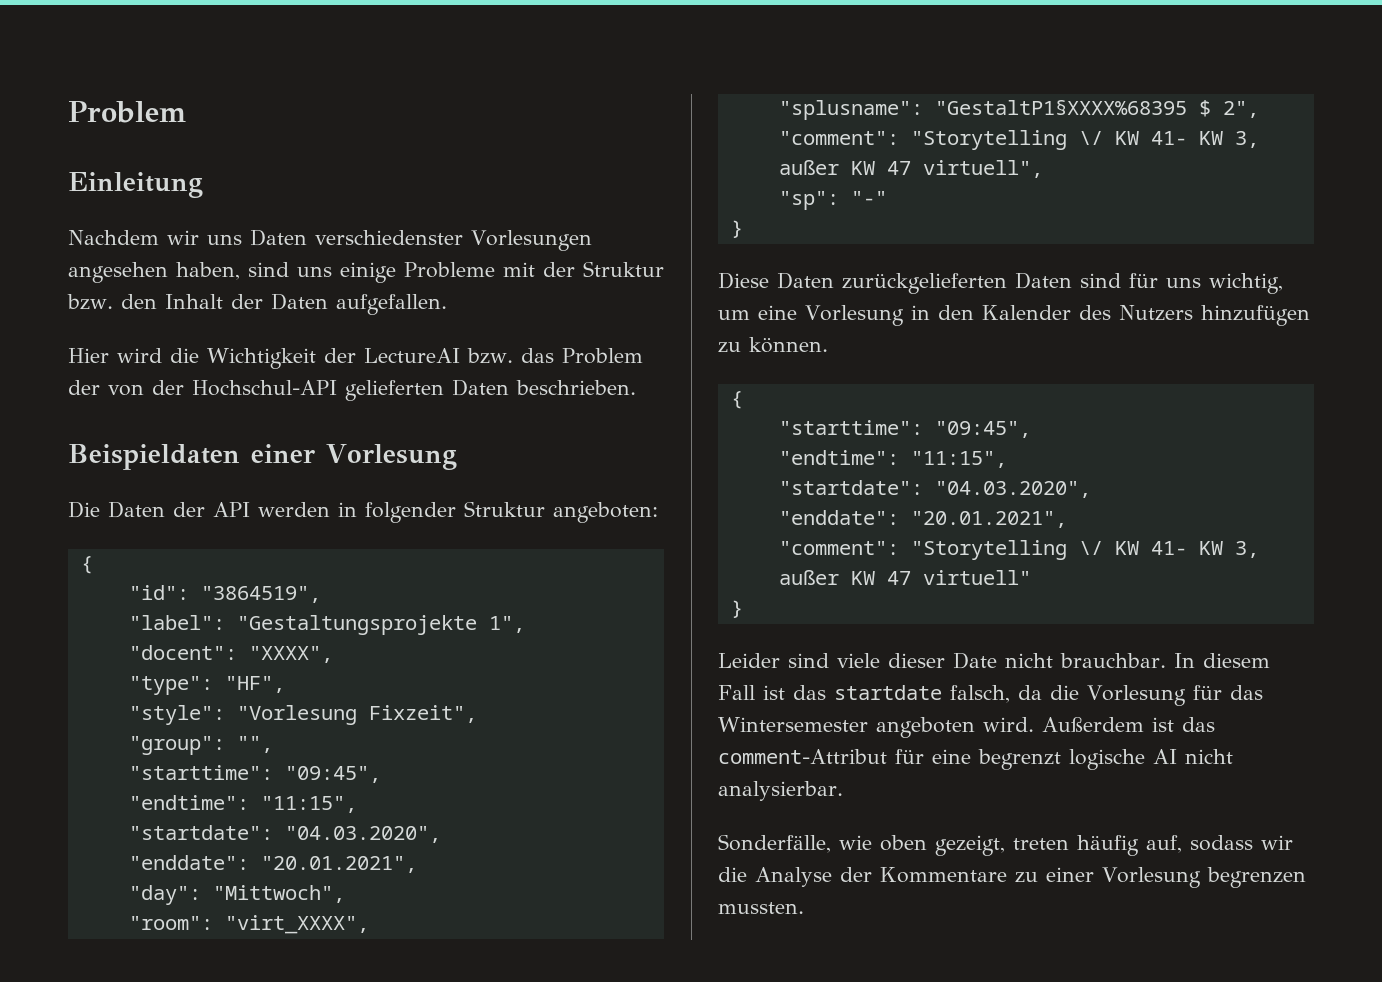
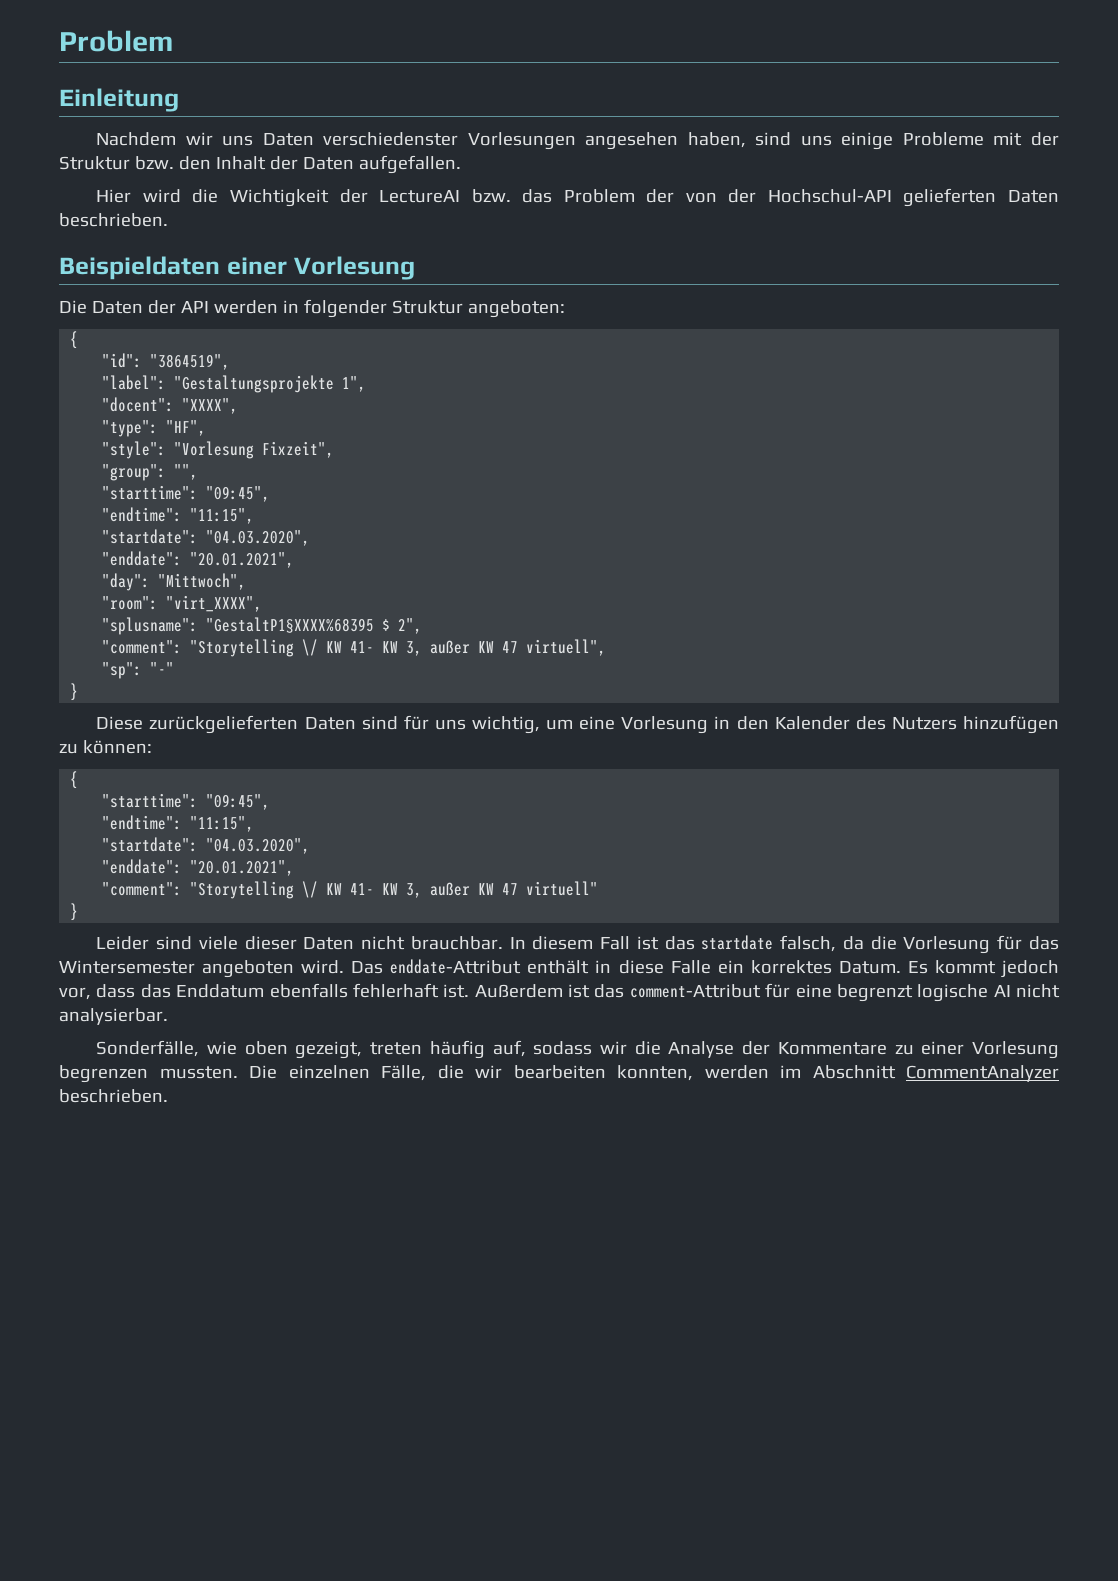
- Diese Daten zurückgelieferten Daten sind für uns wichtig, um eine Vorlesung in den Kalender des Nutzers hinzufügen zu können.
+ Diese zurückgelieferten Daten sind für uns wichtig, um eine Vorlesung in den Kalender des Nutzers hinzufügen zu können:
- Leider sind viele dieser Date nicht brauchbar.
+ Leider sind viele dieser Daten nicht brauchbar.
+ Das enddate-Attribut enthält in diese Falle ein korrektes Datum. Es kommt jedoch vor, dass das Enddatum ebenfalls fehlerhaft ist.
+ Die einzelnen Fälle, die wir bearbeiten konnten, werden im Abschnitt CommentAnalyzer beschrieben.

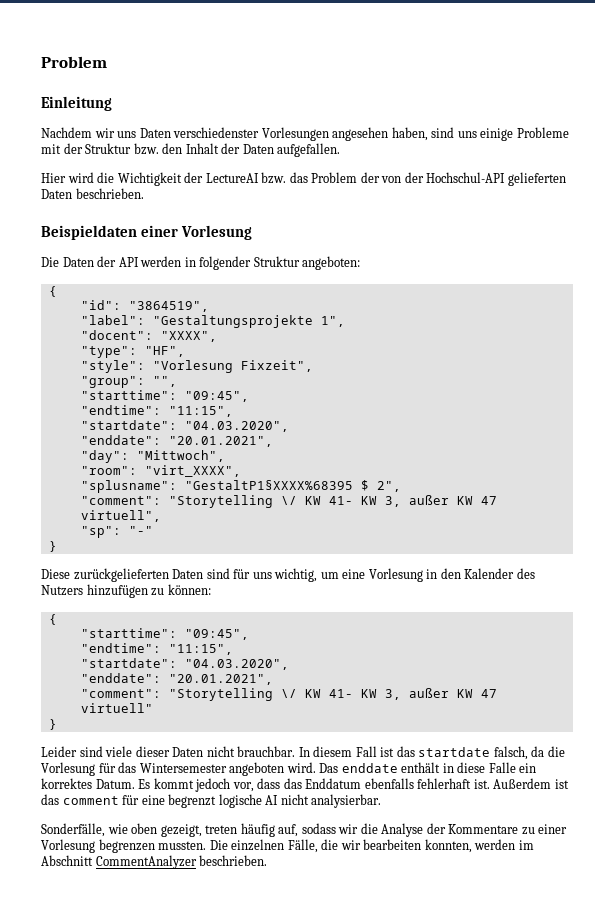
- Das enddate-Attribut enthält in diese Falle ein korrektes Datum.
+ Das enddate enthält in diese Falle ein korrektes Datum.
- Außerdem ist das comment-Attribut für eine begrenzt logische AI nicht analysierbar.
+ Außerdem ist das comment für eine begrenzt logische AI nicht analysierbar.

